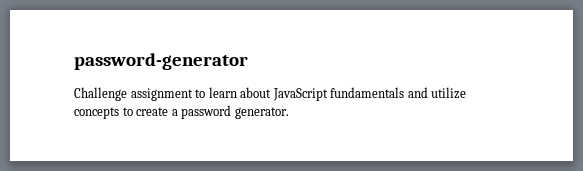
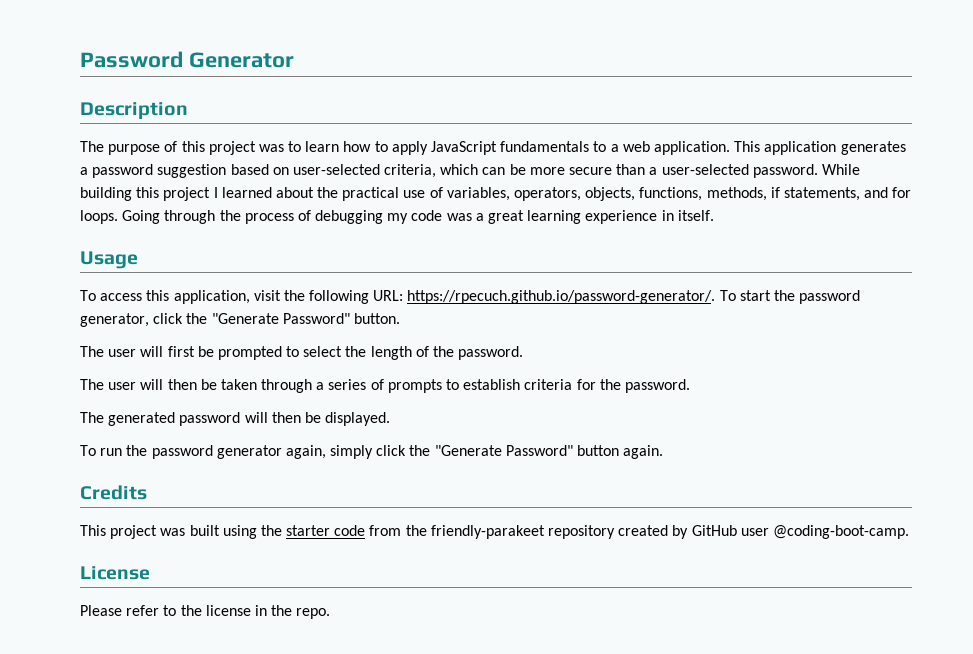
- password-generator
- Challenge assignment to learn about JavaScript fundamentals and utilize concepts to create a password generator.
+ Password Generator
+ Description
+ The purpose of this project was to learn how to apply JavaScript fundamentals to a web application. This application generates a password suggestion based on user-selected criteria, which can be more secure than a user-selected password. While building this project I learned about the practical use of variables, operators, objects, functions, methods, if statements, and for loops. Going through the process of debugging my code was a great learning experience in itself.
+ Usage
+ To access this application, visit the following URL: https://rpecuch.github.io/password-generator/. To start the password generator, click the "Generate Password" button.
+ The user will first be prompted to select the length of the password.
+ The user will then be taken through a series of prompts to establish criteria for the password.
+ The generated password will then be displayed.
+ To run the password generator again, simply click the "Generate Password" button again.
+ Credits
+ This project was built using the starter code from the friendly-parakeet repository created by GitHub user @coding-boot-camp.
+ License
+ Please refer to the license in the repo.

